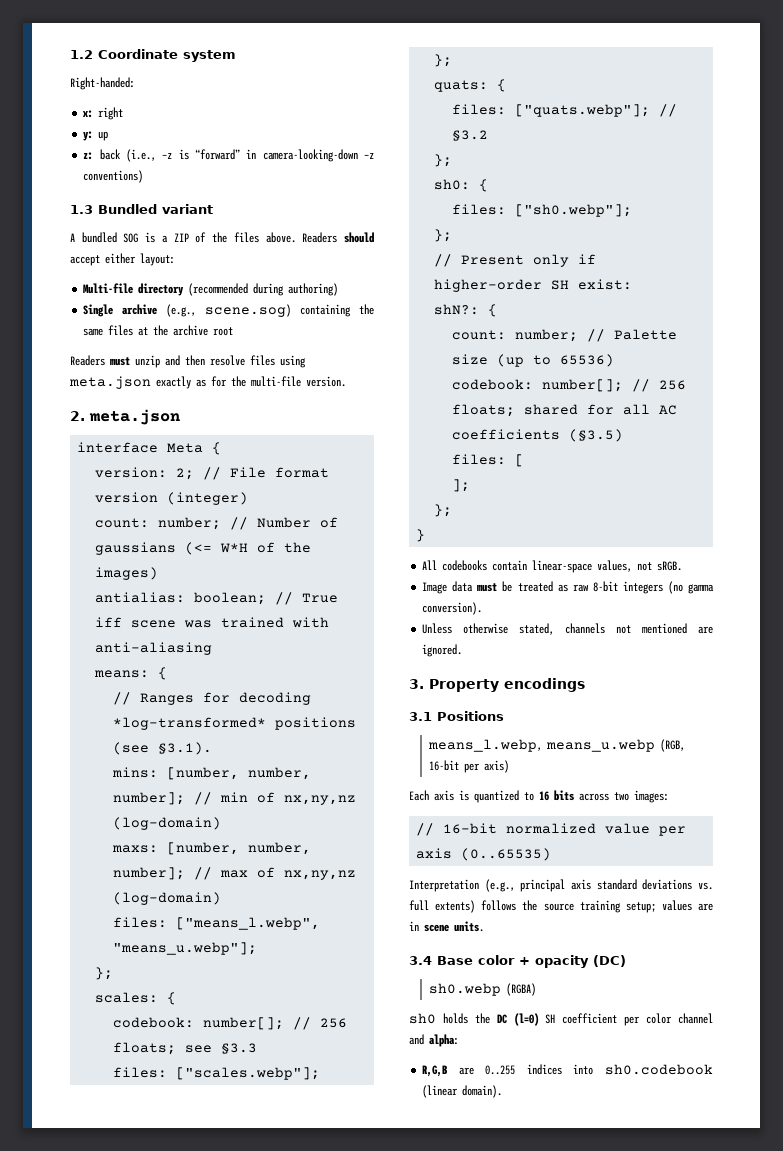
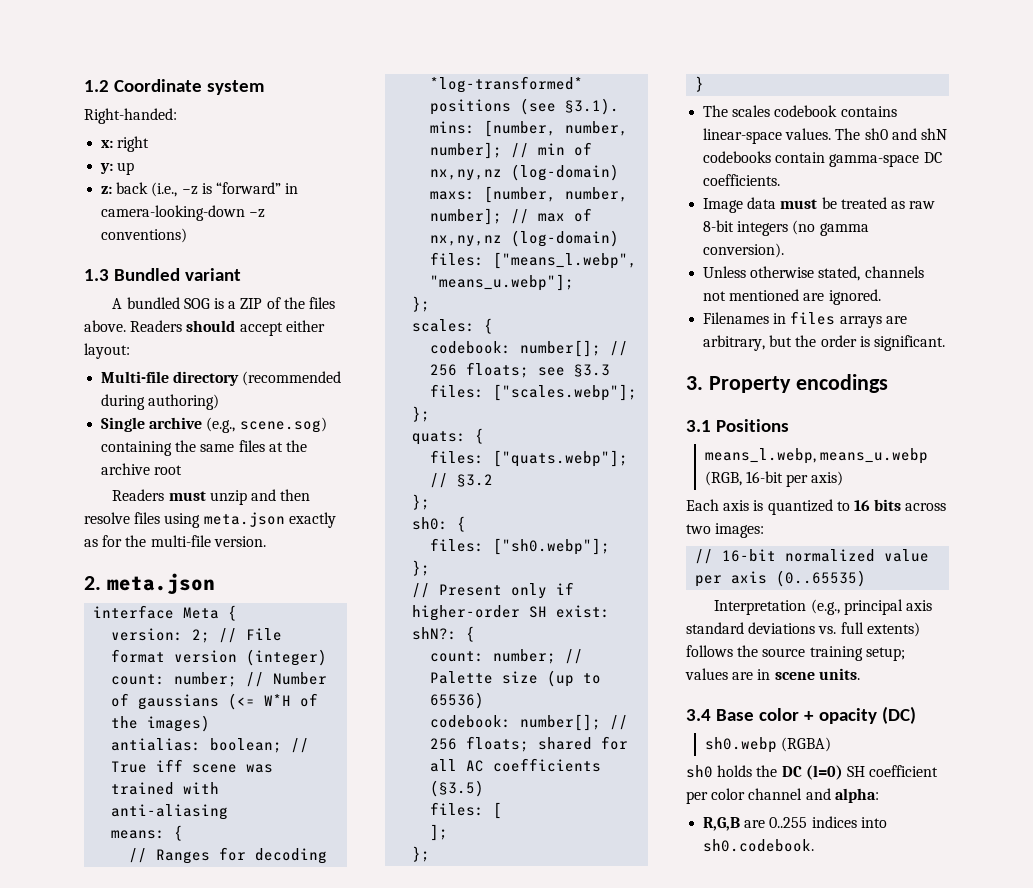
- All codebooks contain linear-space values, not sRGB.
+ The scales codebook contains linear-space values. The sh0 and shN codebooks contain gamma-space DC coefficients.
+ Filenames in files arrays are arbitrary, but the order is significant.
- R,G,B are 0..255 indices into sh0.codebook (linear domain).
+ R,G,B are 0..255 indices into sh0.codebook.

